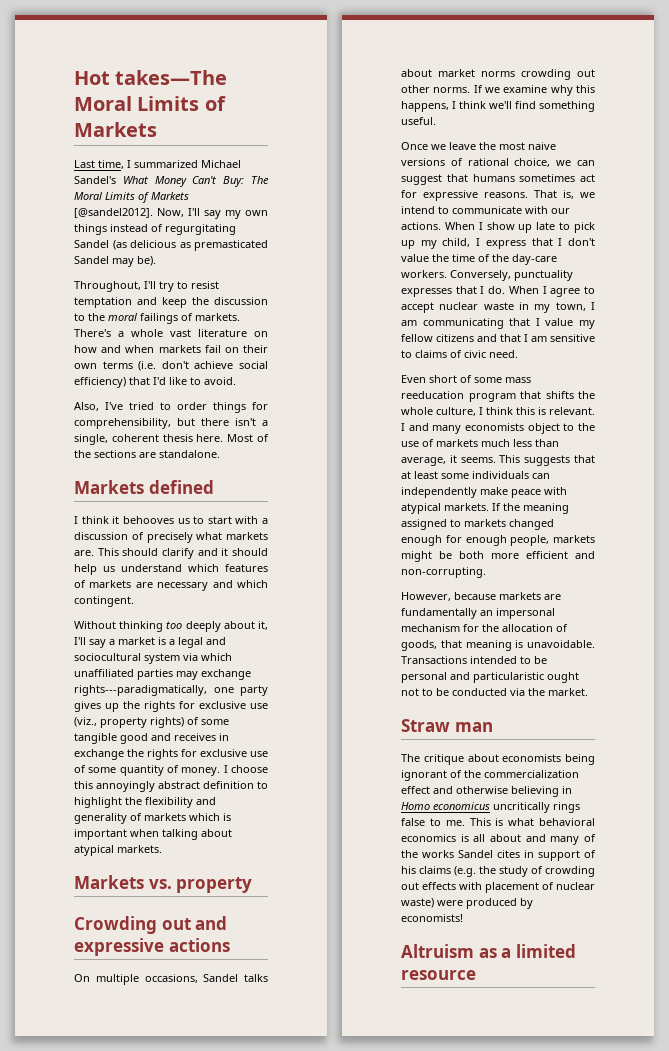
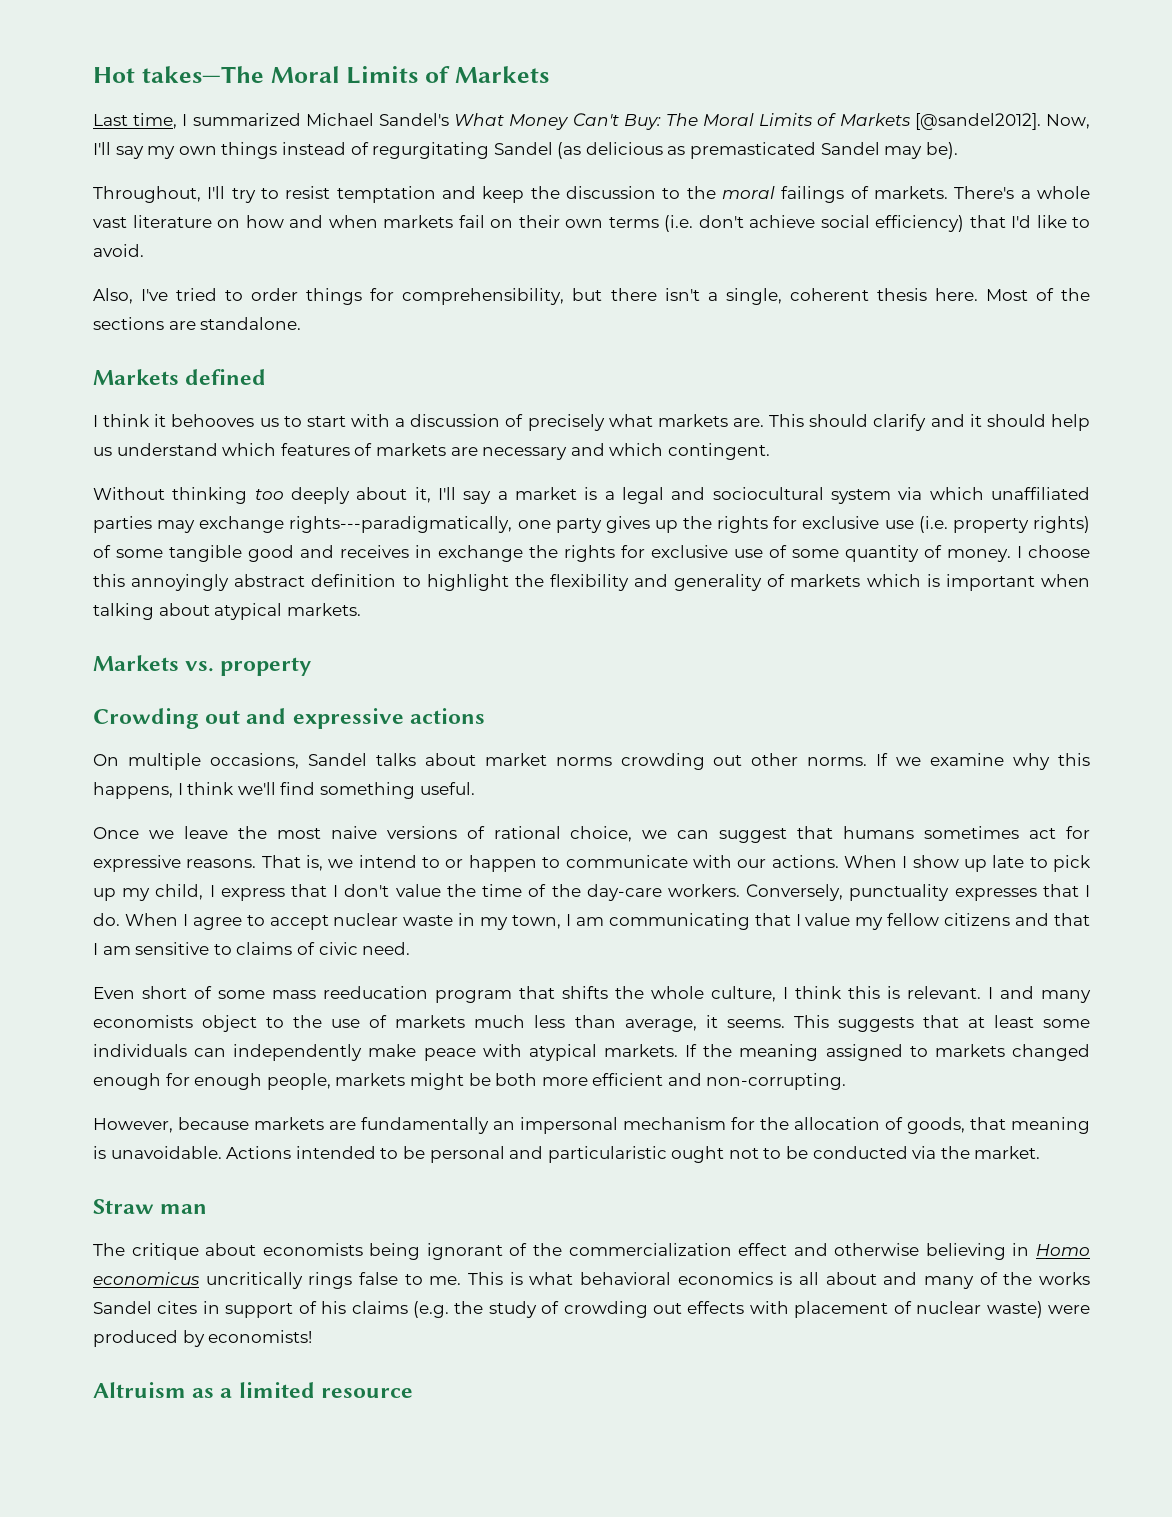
- Without thinking too deeply about it, I'll say a market is a legal and sociocultural system via which unaffiliated parties may exchange rights---paradigmatically, one party gives up the rights for exclusive use (viz., property rights) of some tangible good and receives in exchange the rights for exclusive use of some quantity of money.
+ Without thinking too deeply about it, I'll say a market is a legal and sociocultural system via which unaffiliated parties may exchange rights---paradigmatically, one party gives up the rights for exclusive use (i.e. property rights) of some tangible good and receives in exchange the rights for exclusive use of some quantity of money.
- That is, we intend to communicate with our actions.
+ That is, we intend to or happen to communicate with our actions.
- Transactions intended to be personal and particularistic ought not to be conducted via the market.
+ Actions intended to be personal and particularistic ought not to be conducted via the market.

